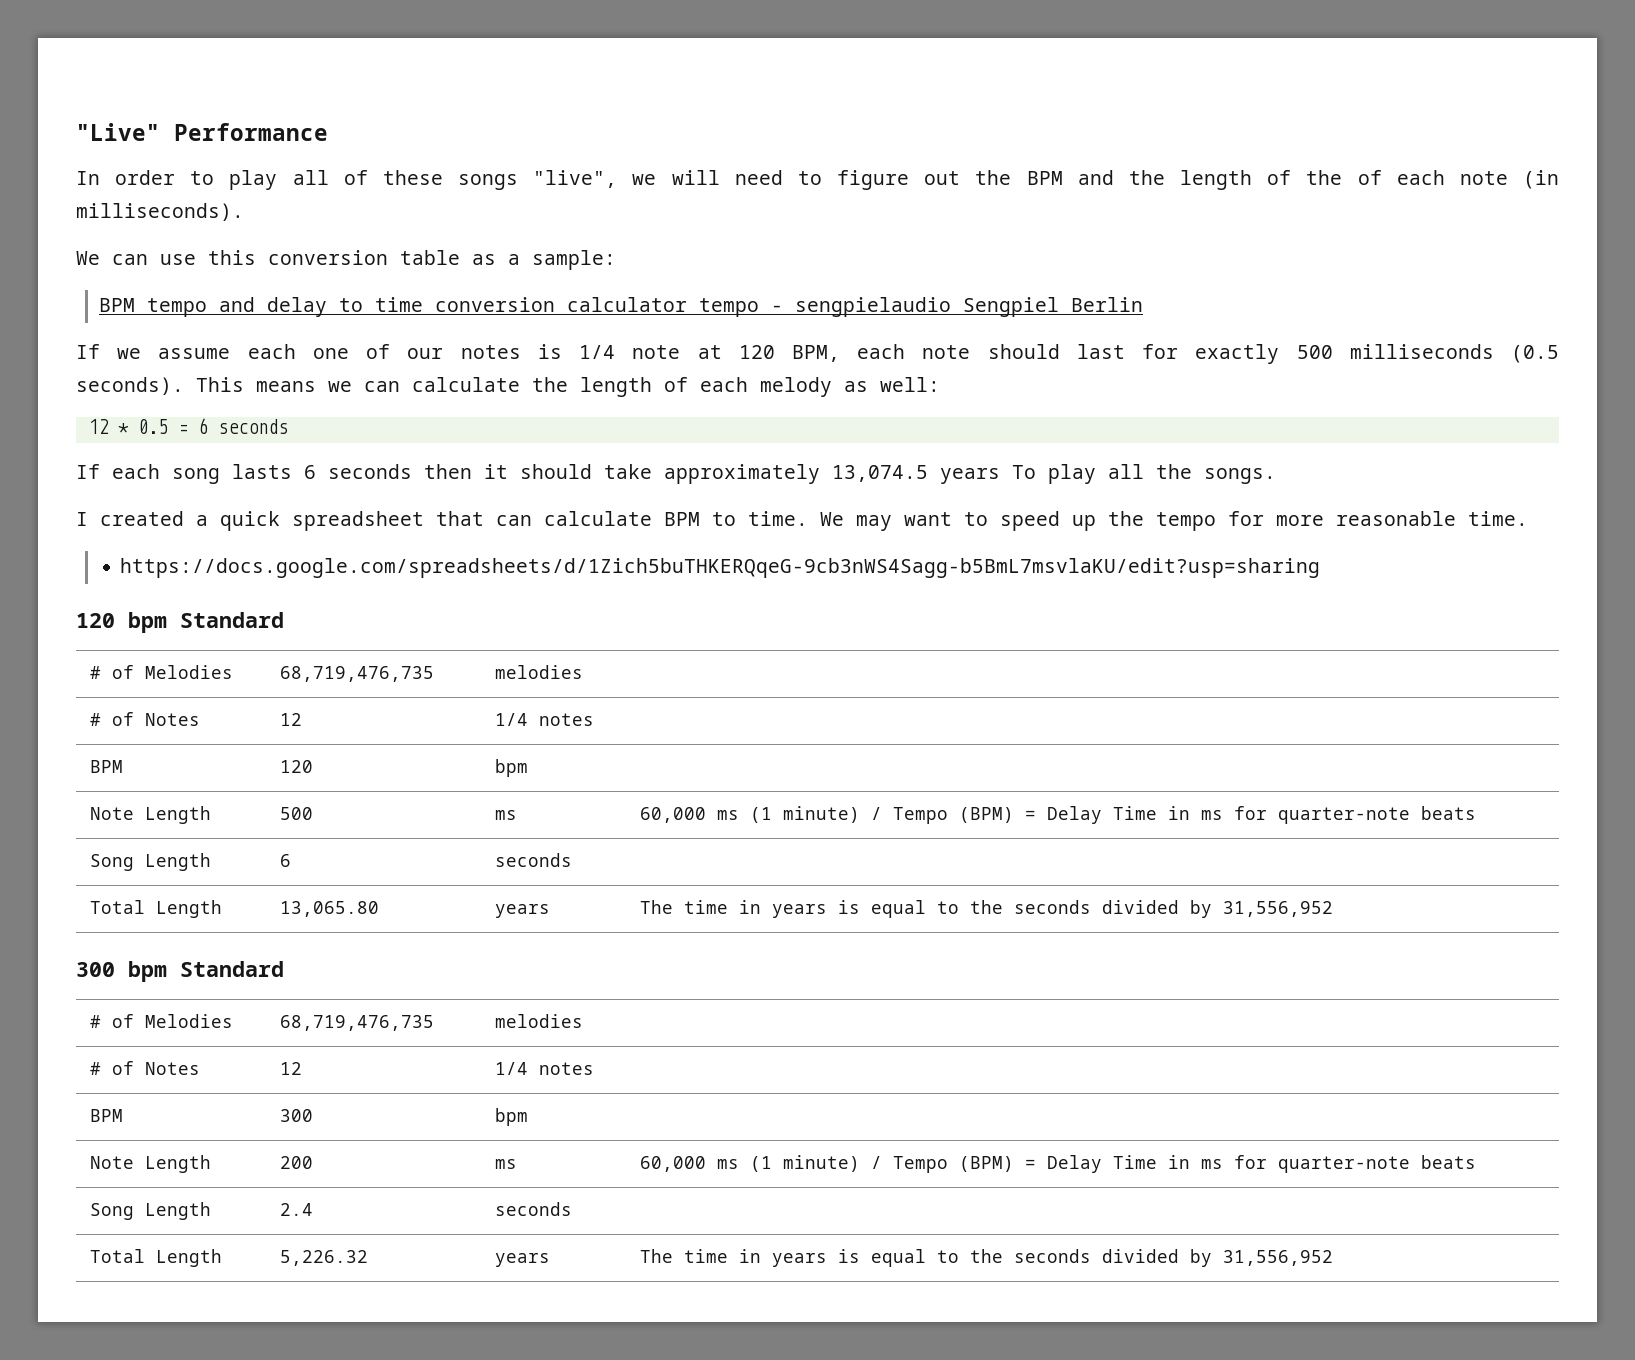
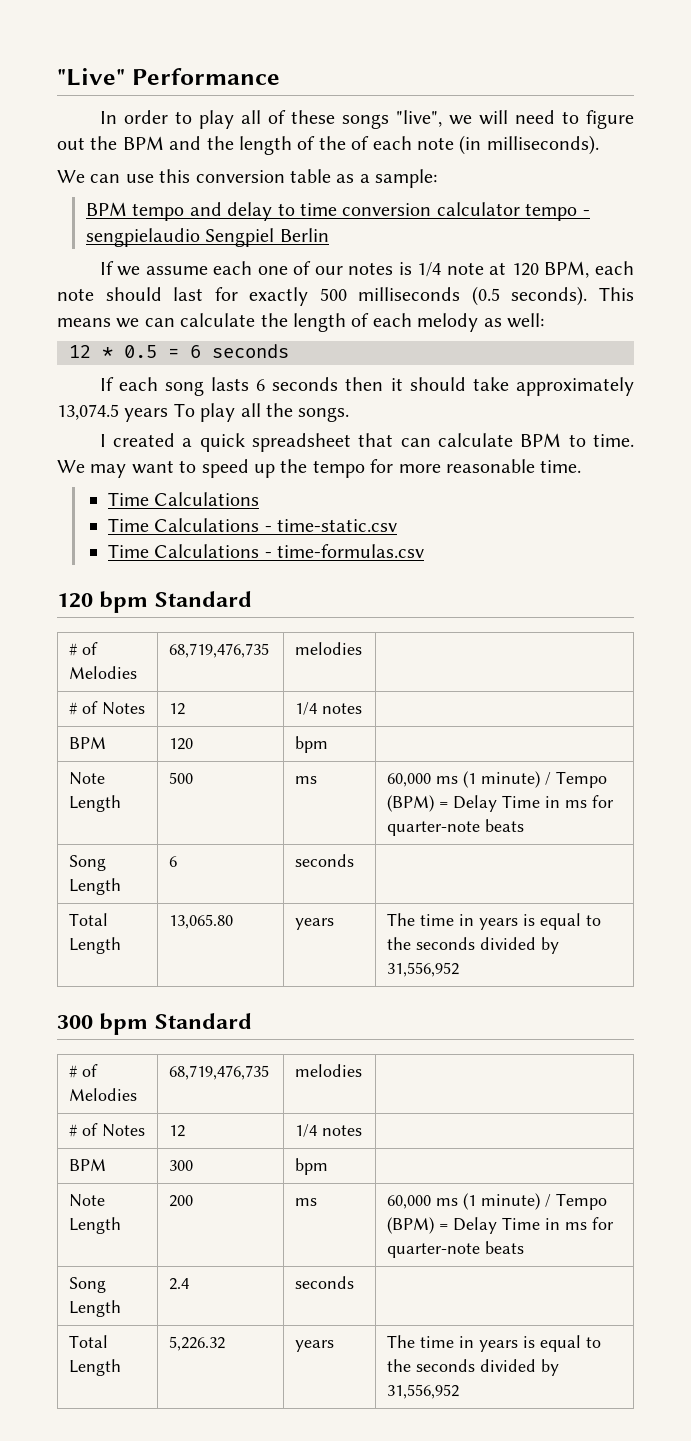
  We may want to speed up the tempo for more reasonable time.
- https://docs.google.com/spreadsheets/d/1Zich5buTHKERQqeG-9cb3nWS4Sagg-b5BmL7msvlaKU/edit?usp=sharing
+ Time Calculations
+ Time Calculations - time-static.csv
+ Time Calculations - time-formulas.csv

